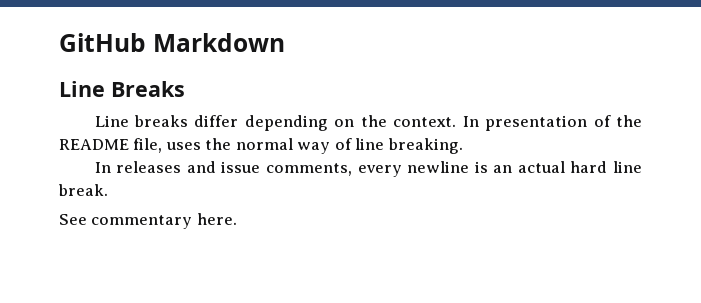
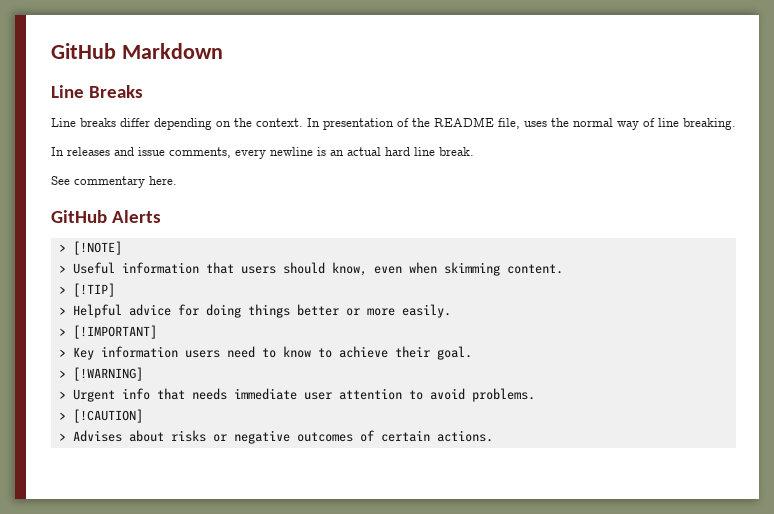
+ GitHub Alerts
+ > [!NOTE]
+ > Useful information that users should know, even when skimming content.
+ > [!TIP]
+ > Helpful advice for doing things better or more easily.
+ > [!IMPORTANT]
+ > Key information users need to know to achieve their goal.
+ > [!WARNING]
+ > Urgent info that needs immediate user attention to avoid problems.
+ > [!CAUTION]
+ > Advises about risks or negative outcomes of certain actions.

